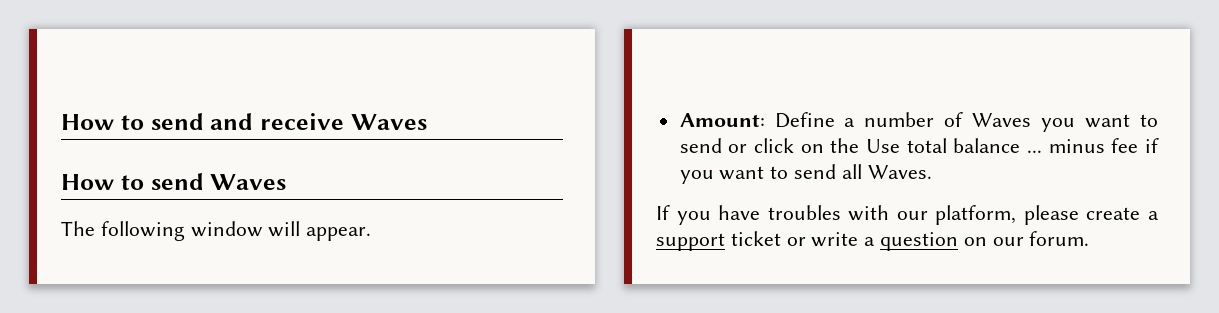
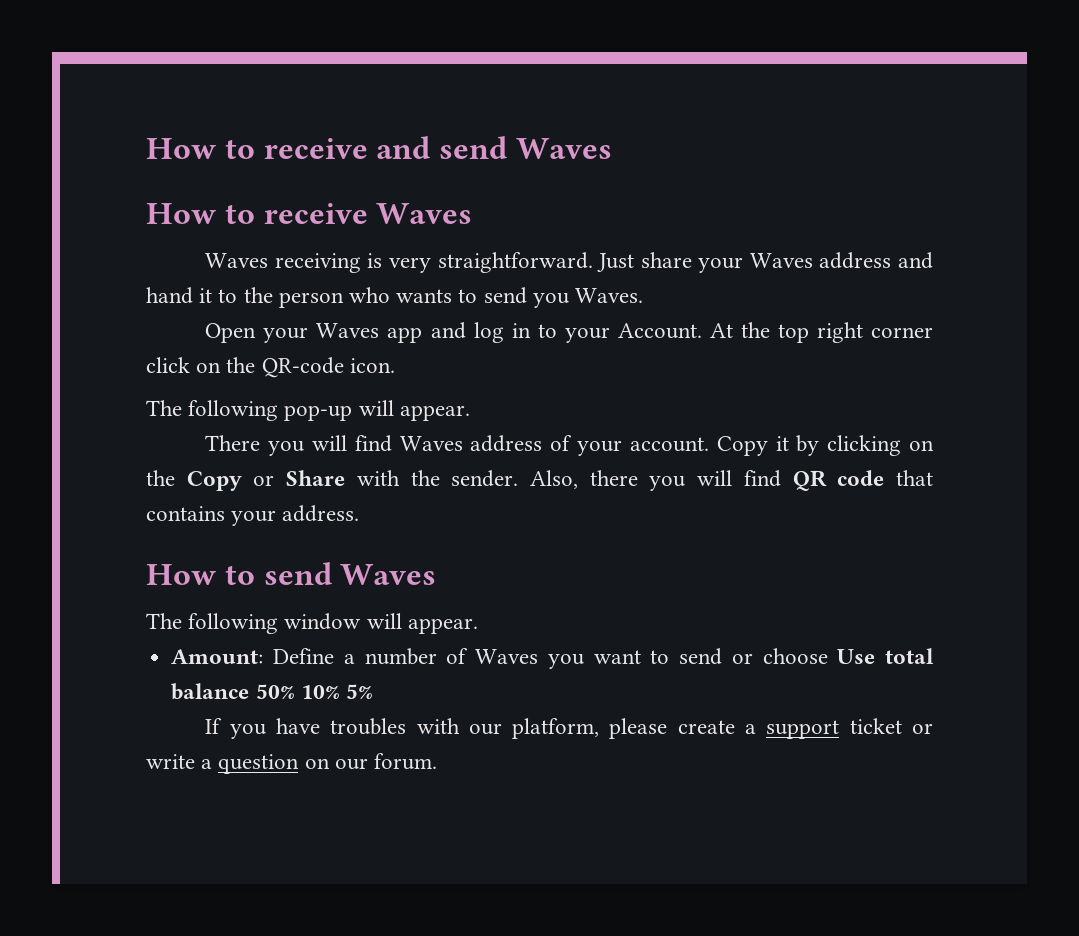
- How to send and receive Waves
+ How to receive and send Waves
+ How to receive Waves
+ Waves receiving is very straightforward. Just share your Waves address and hand it to the person who wants to send you Waves.
+ Open your Waves app and log in to your Account. At the top right corner click on the QR-code icon.
+ The following pop-up will appear.
+ There you will find Waves address of your account. Copy it by clicking on the Copy or Share with the sender. Also, there you will find QR code that contains your address.
- Amount: Define a number of Waves you want to send or click on the Use total balance ... minus fee if you want to send all Waves.
+ Amount: Define a number of Waves you want to send or choose Use total balance 50% 10% 5%

